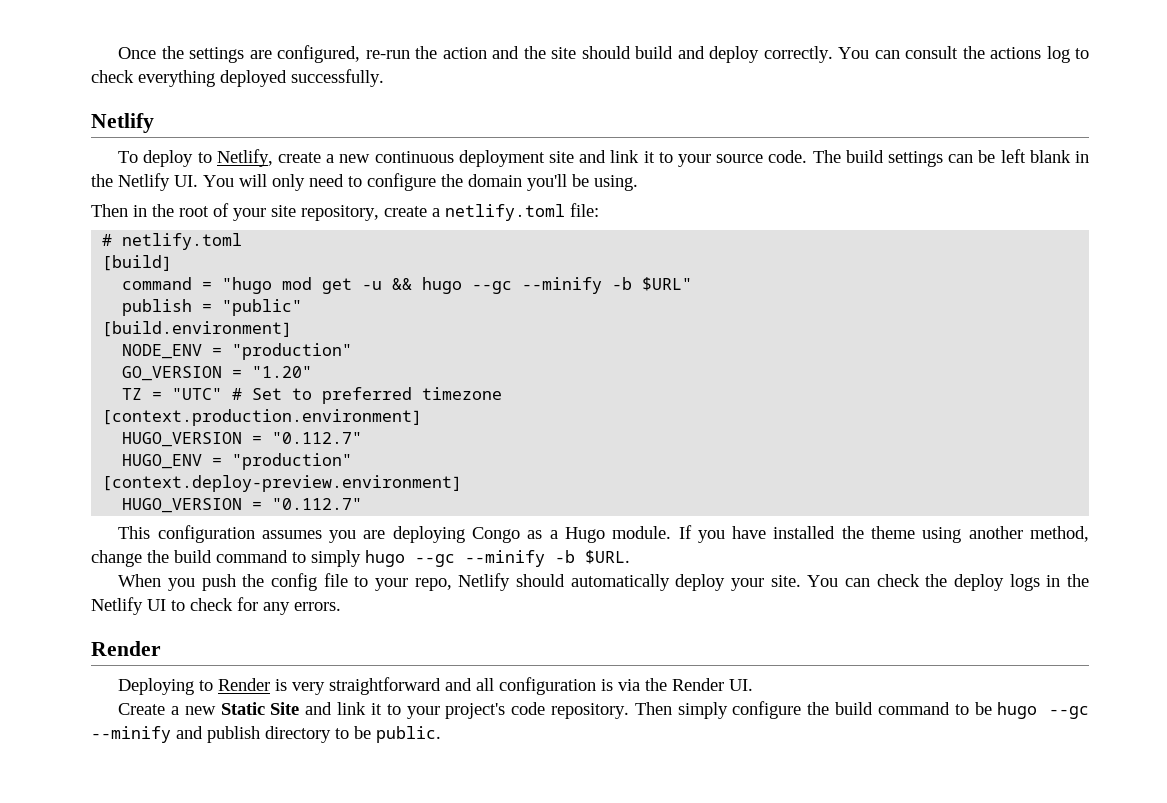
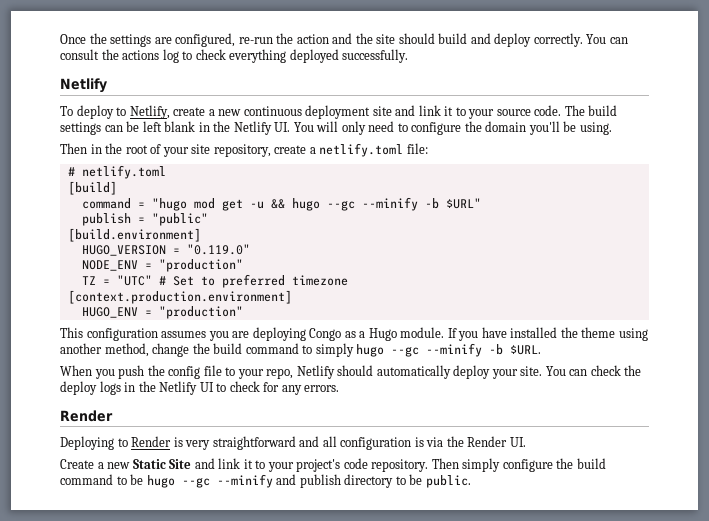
+ HUGO_VERSION = "0.119.0"
- GO_VERSION = "1.20"
  [context.production.environment]
- HUGO_VERSION = "0.112.7"
- [context.deploy-preview.environment]
- HUGO_VERSION = "0.112.7"

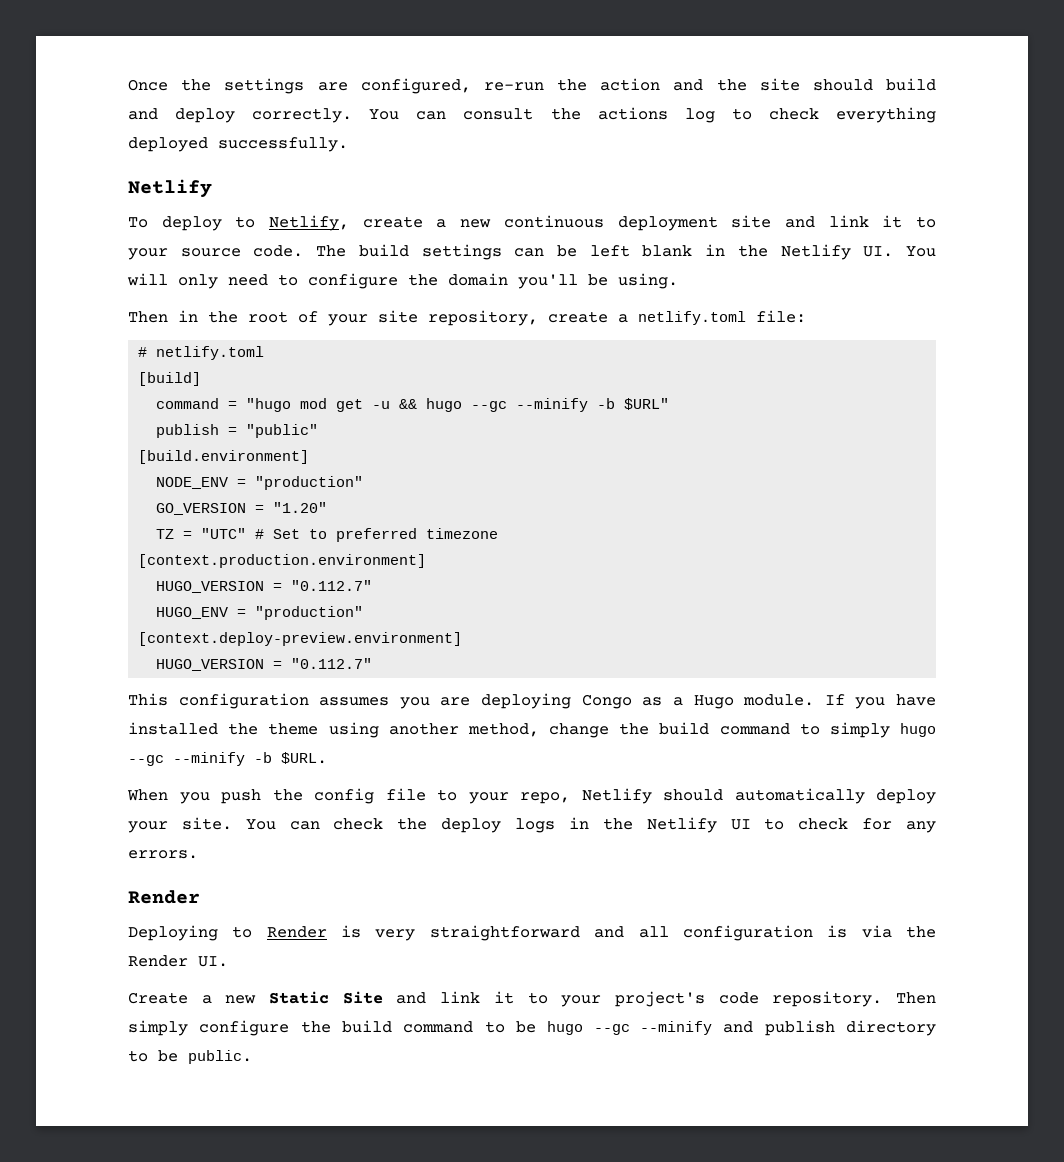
- HUGO_VERSION = "0.119.0"
+ GO_VERSION = "1.20"
  [context.production.environment]
+ HUGO_VERSION = "0.112.7"
+ [context.deploy-preview.environment]
+ HUGO_VERSION = "0.112.7"

